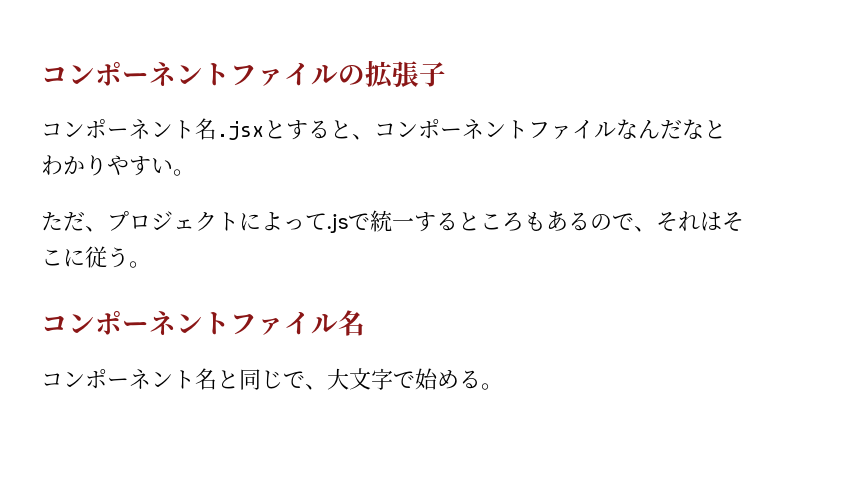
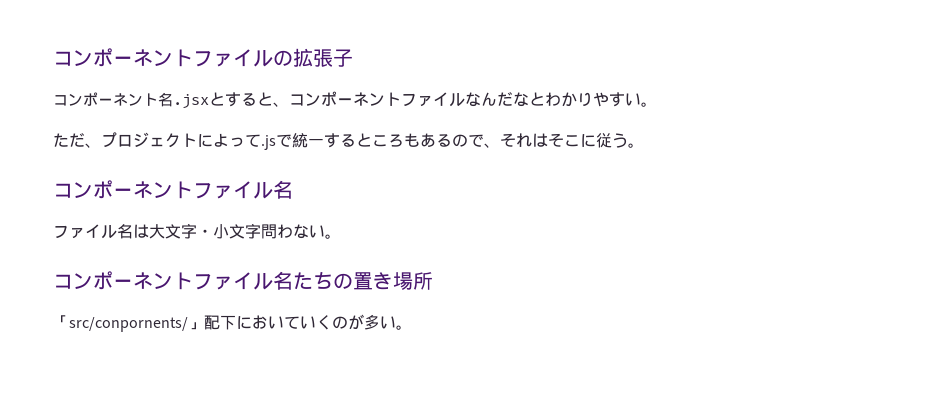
- コンポーネント名と同じで、大文字で始める。
+ ファイル名は大文字・小文字問わない。
+ コンポーネントファイル名たちの置き場所
+ 「src/conpornents/」配下においていくのが多い。

